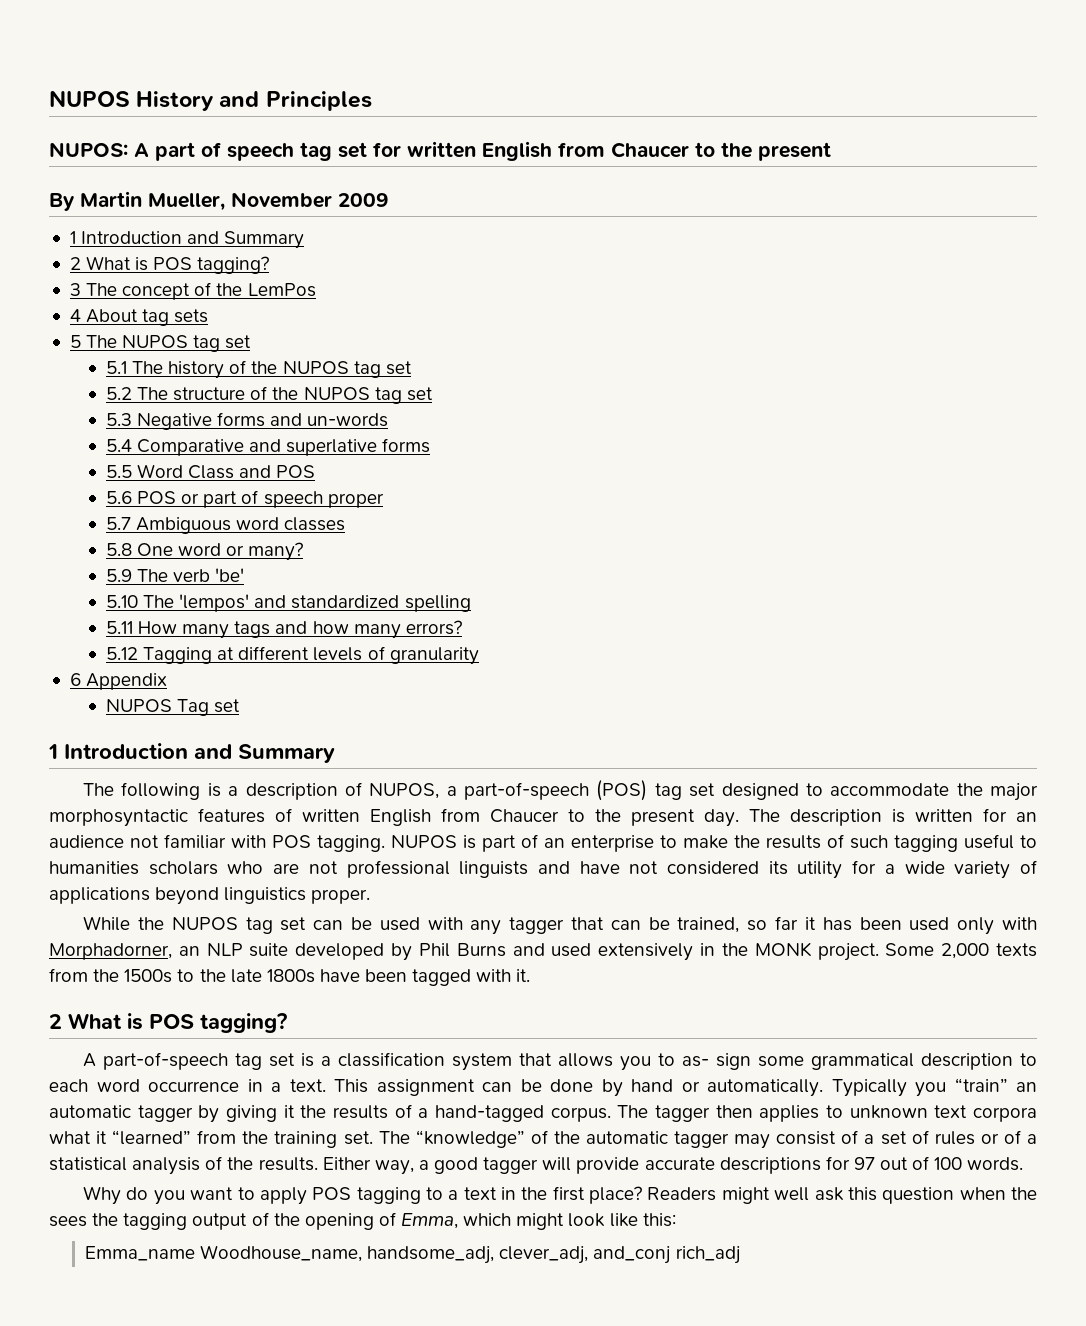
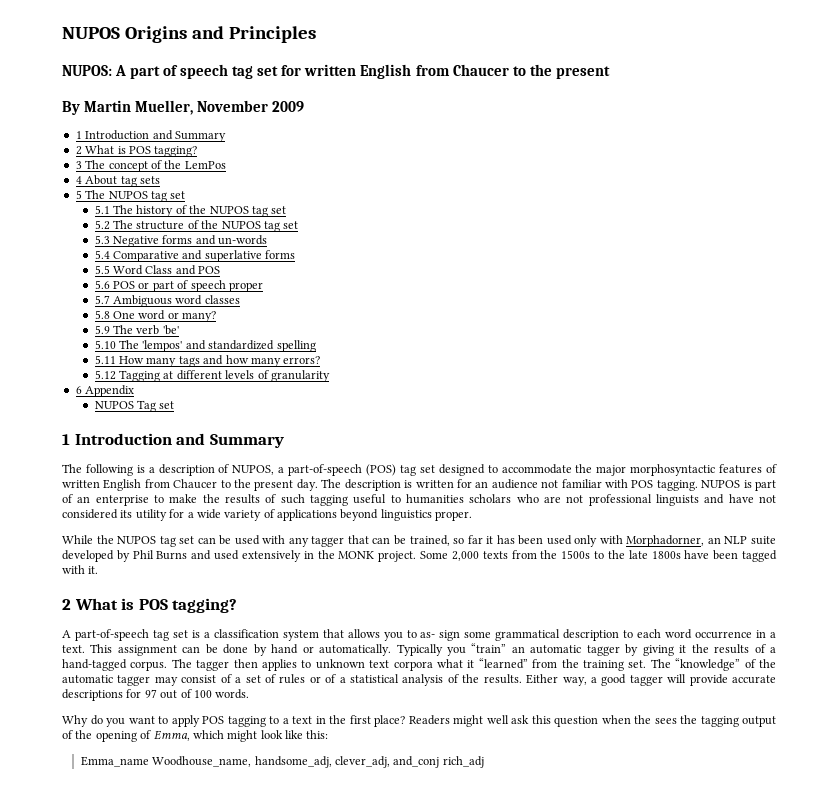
- NUPOS History and Principles
+ NUPOS Origins and Principles

